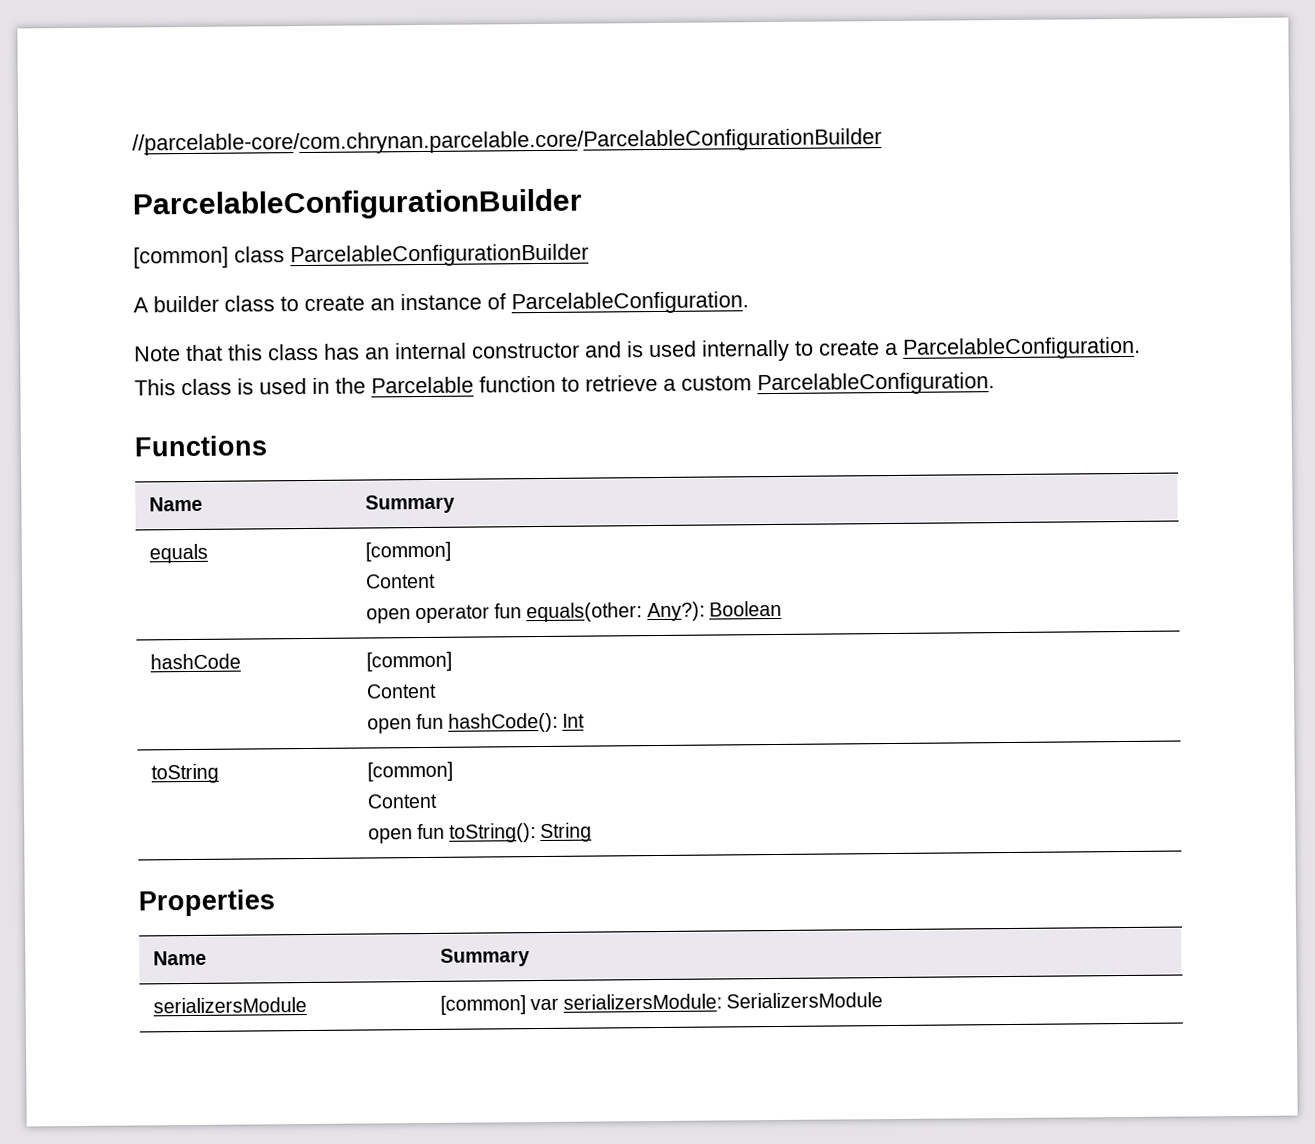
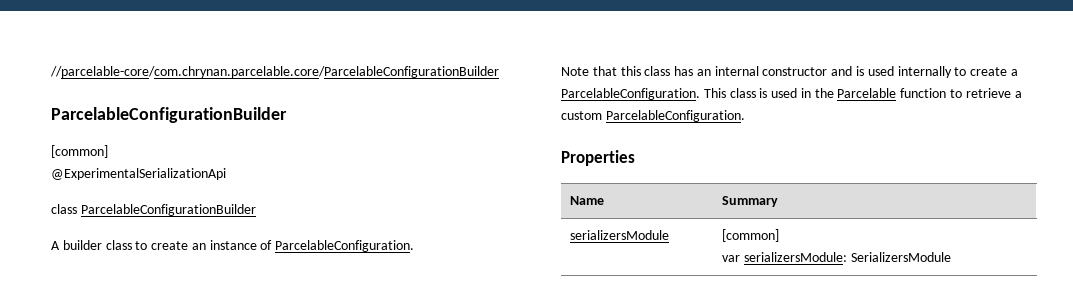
  //parcelable-core/com.chrynan.parcelable.core/ParcelableConfigurationBuilder
  ParcelableConfigurationBuilder
- [common] class ParcelableConfigurationBuilder
+ [common]
+ @ExperimentalSerializationApi
+ class ParcelableConfigurationBuilder
- Functions
- Name | Summary
- equals | [common]
- Content
- open operator fun equals(other: Any?): Boolean
- hashCode | [common]
- Content
- open fun hashCode(): Int
- toString | [common]
- Content
- open fun toString(): String
- serializersModule | [common] var serializersModule: SerializersModule
+ serializersModule | [common]
+ var serializersModule: SerializersModule

